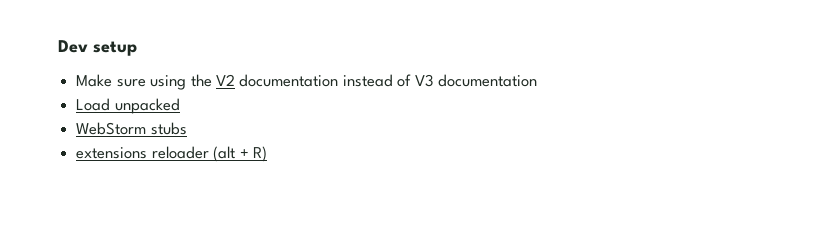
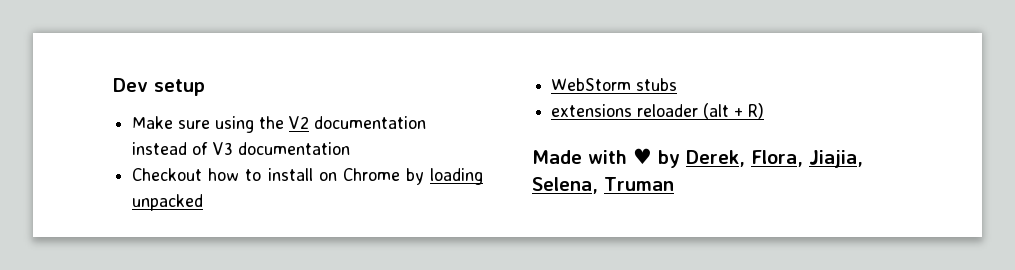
- Load unpacked
+ Checkout how to install on Chrome by loading unpacked
+ Made with ♥ by Derek, Flora, Jiajia, Selena, Truman

